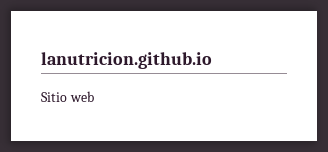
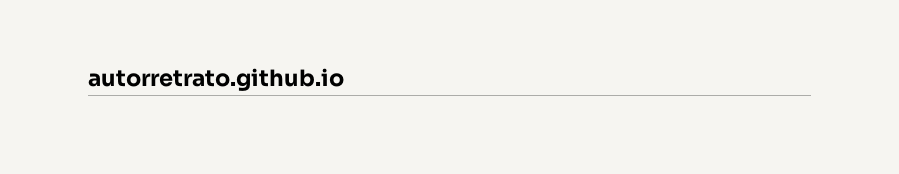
- lanutricion.github.io
- Sitio web
+ autorretrato.github.io

